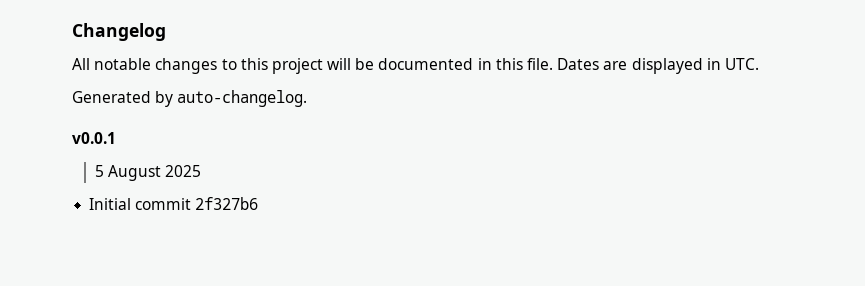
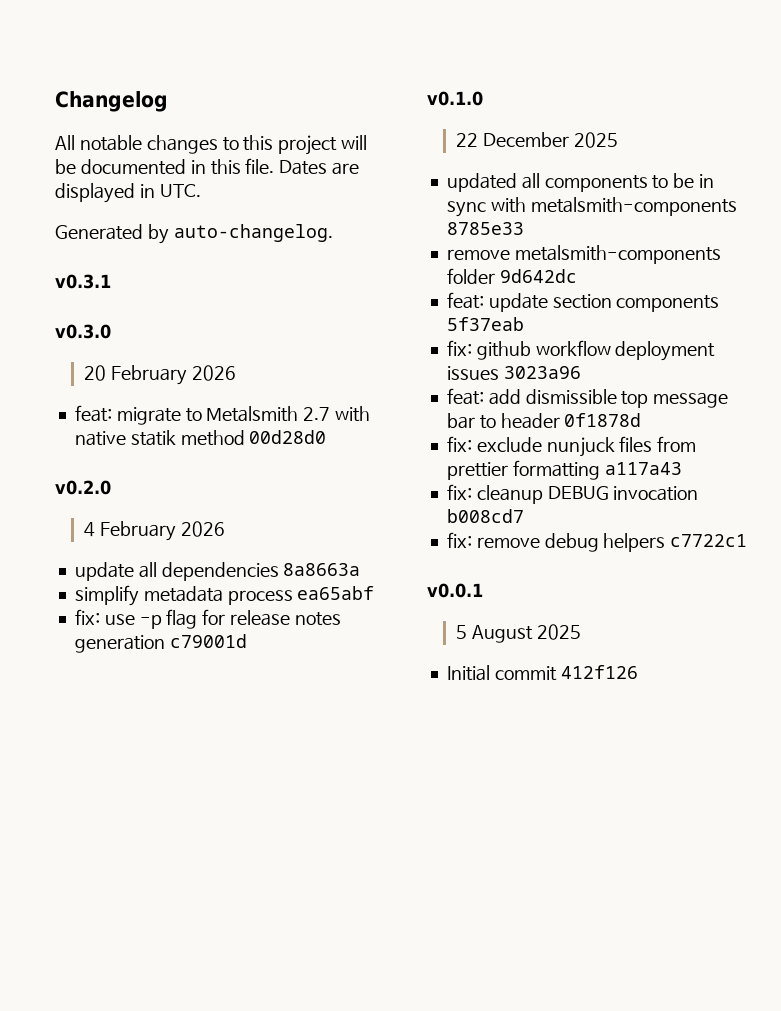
+ v0.3.1
+ v0.3.0
+ 20 February 2026
+ feat: migrate to Metalsmith 2.7 with native statik method 00d28d0
+ v0.2.0
+ 4 February 2026
+ update all dependencies 8a8663a
+ simplify metadata process ea65abf
+ fix: use -p flag for release notes generation c79001d
+ v0.1.0
+ 22 December 2025
+ updated all components to be in sync with metalsmith-components 8785e33
+ remove metalsmith-components folder 9d642dc
+ feat: update section components 5f37eab
+ fix: github workflow deployment issues 3023a96
+ feat: add dismissible top message bar to header 0f1878d
+ fix: exclude nunjuck files from prettier formatting a117a43
+ fix: cleanup DEBUG invocation b008cd7
+ fix: remove debug helpers c7722c1
- Initial commit 2f327b6
+ Initial commit 412f126

